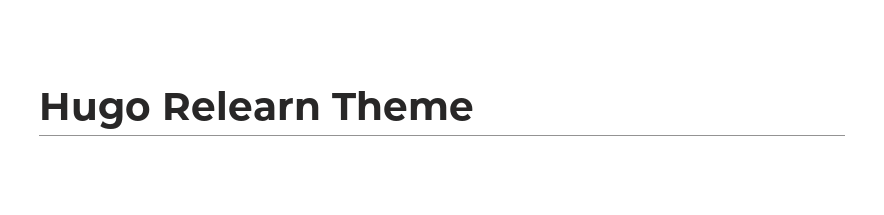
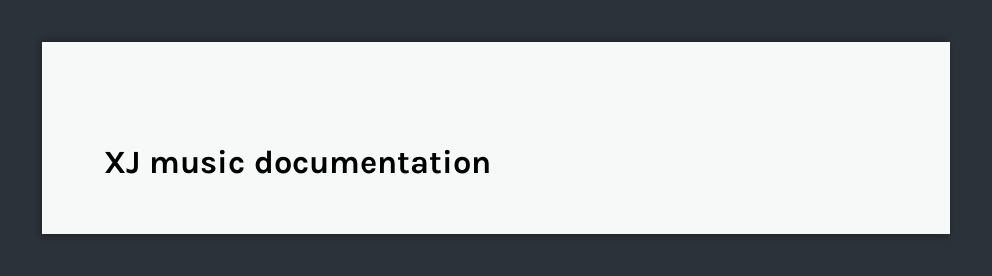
- Hugo Relearn Theme
+ XJ music documentation

